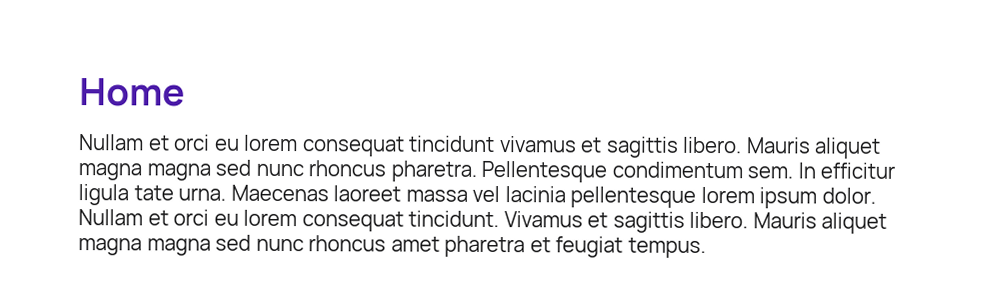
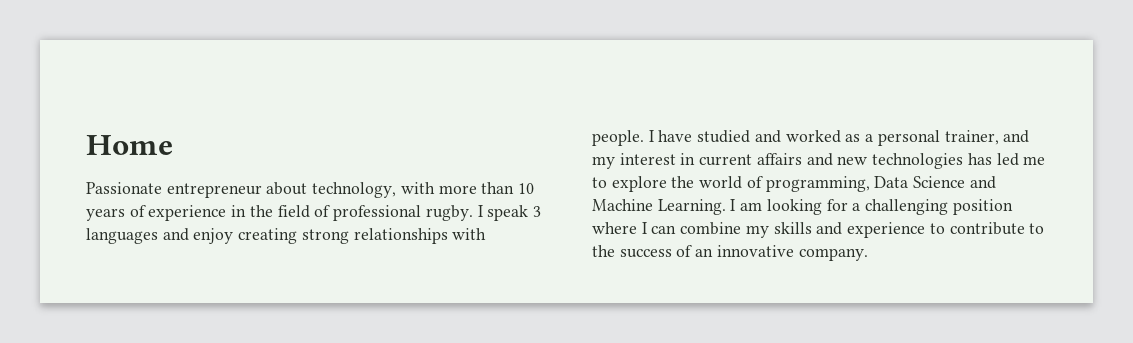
- Nullam et orci eu lorem consequat tincidunt vivamus et sagittis libero. Mauris aliquet magna magna sed nunc rhoncus pharetra. Pellentesque condimentum sem. In efficitur ligula tate urna. Maecenas laoreet massa vel lacinia pellentesque lorem ipsum dolor. Nullam et orci eu lorem consequat tincidunt. Vivamus et sagittis libero. Mauris aliquet magna magna sed nunc rhoncus amet pharetra et feugiat tempus.
+ Passionate entrepreneur about technology, with more than 10 years of experience in the field of professional rugby. I speak 3 languages and enjoy creating strong relationships with people. I have studied and worked as a personal trainer, and my interest in current affairs and new technologies has led me to explore the world of programming, Data Science and Machine Learning. I am looking for a challenging position where I can combine my skills and experience to contribute to the success of an innovative company.

